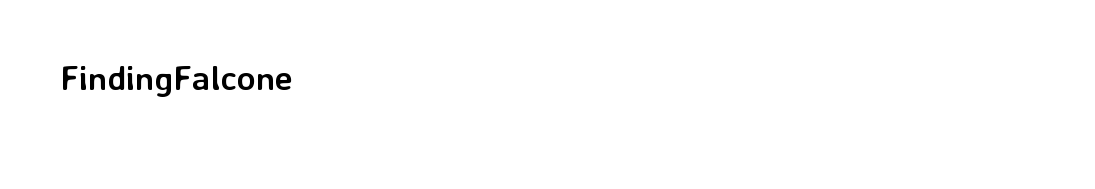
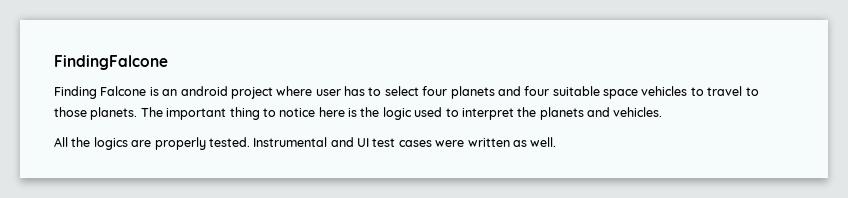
+ Finding Falcone is an android project where user has to select four planets and four suitable space vehicles to travel to those planets. The important thing to notice here is the logic used to interpret the planets and vehicles.
+ All the logics are properly tested. Instrumental and UI test cases were written as well.

